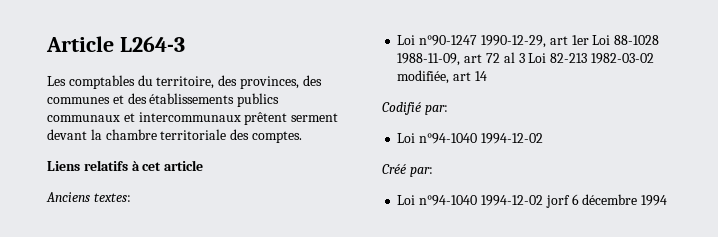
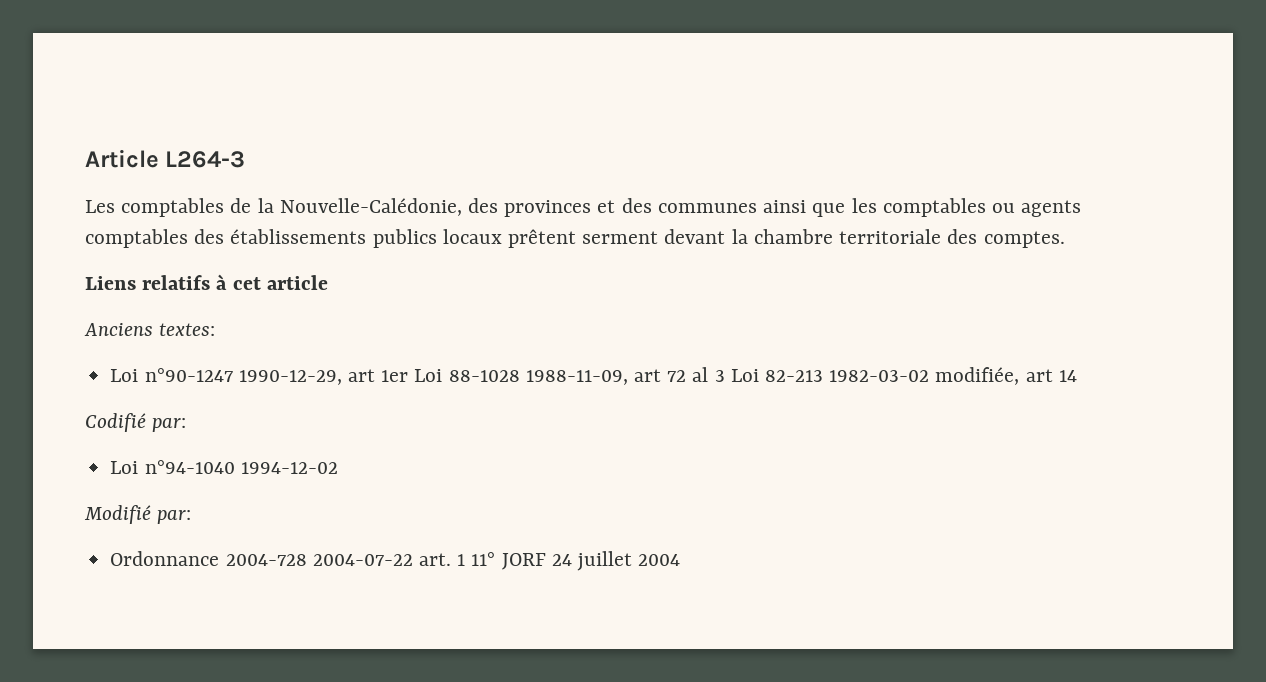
- Les comptables du territoire, des provinces, des communes et des établissements publics communaux et intercommunaux prêtent serment devant la chambre territoriale des comptes.
+ Les comptables de la Nouvelle-Calédonie, des provinces et des communes ainsi que les comptables ou agents comptables des établissements publics locaux prêtent serment devant la chambre territoriale des comptes.
- Créé par:
- Loi n°94-1040 1994-12-02 jorf 6 décembre 1994
+ Modifié par:
+ Ordonnance 2004-728 2004-07-22 art. 1 11° JORF 24 juillet 2004

